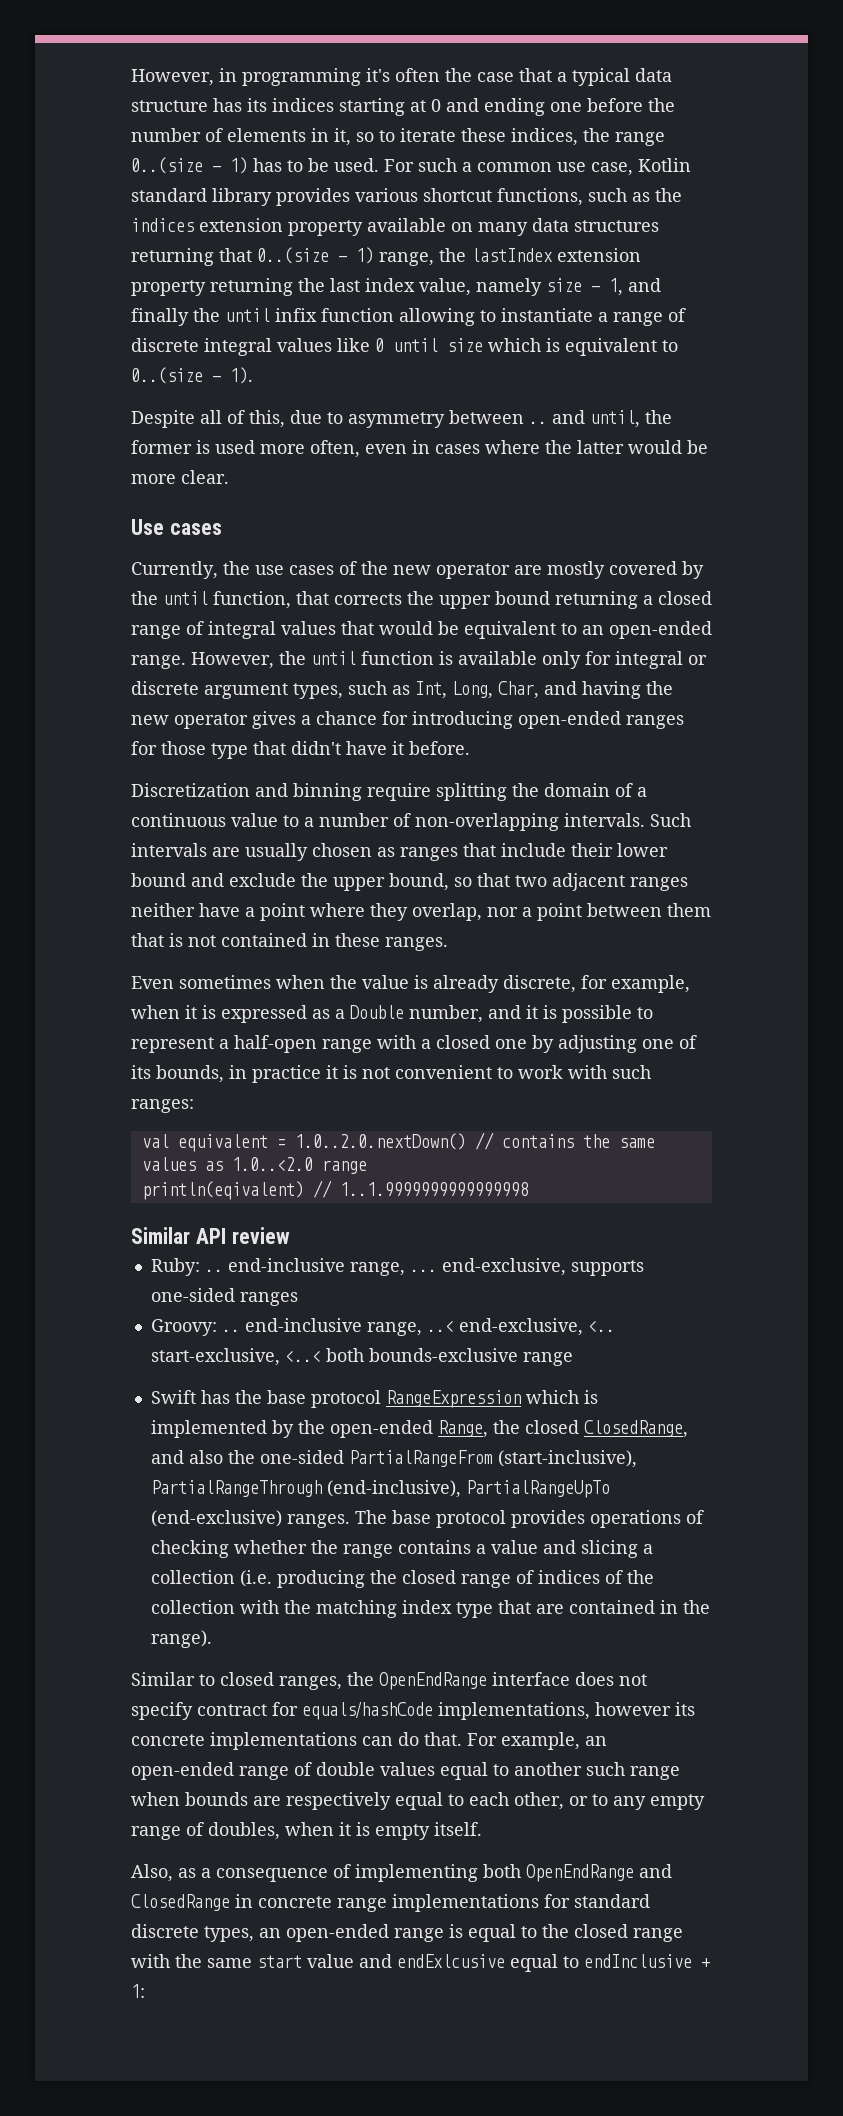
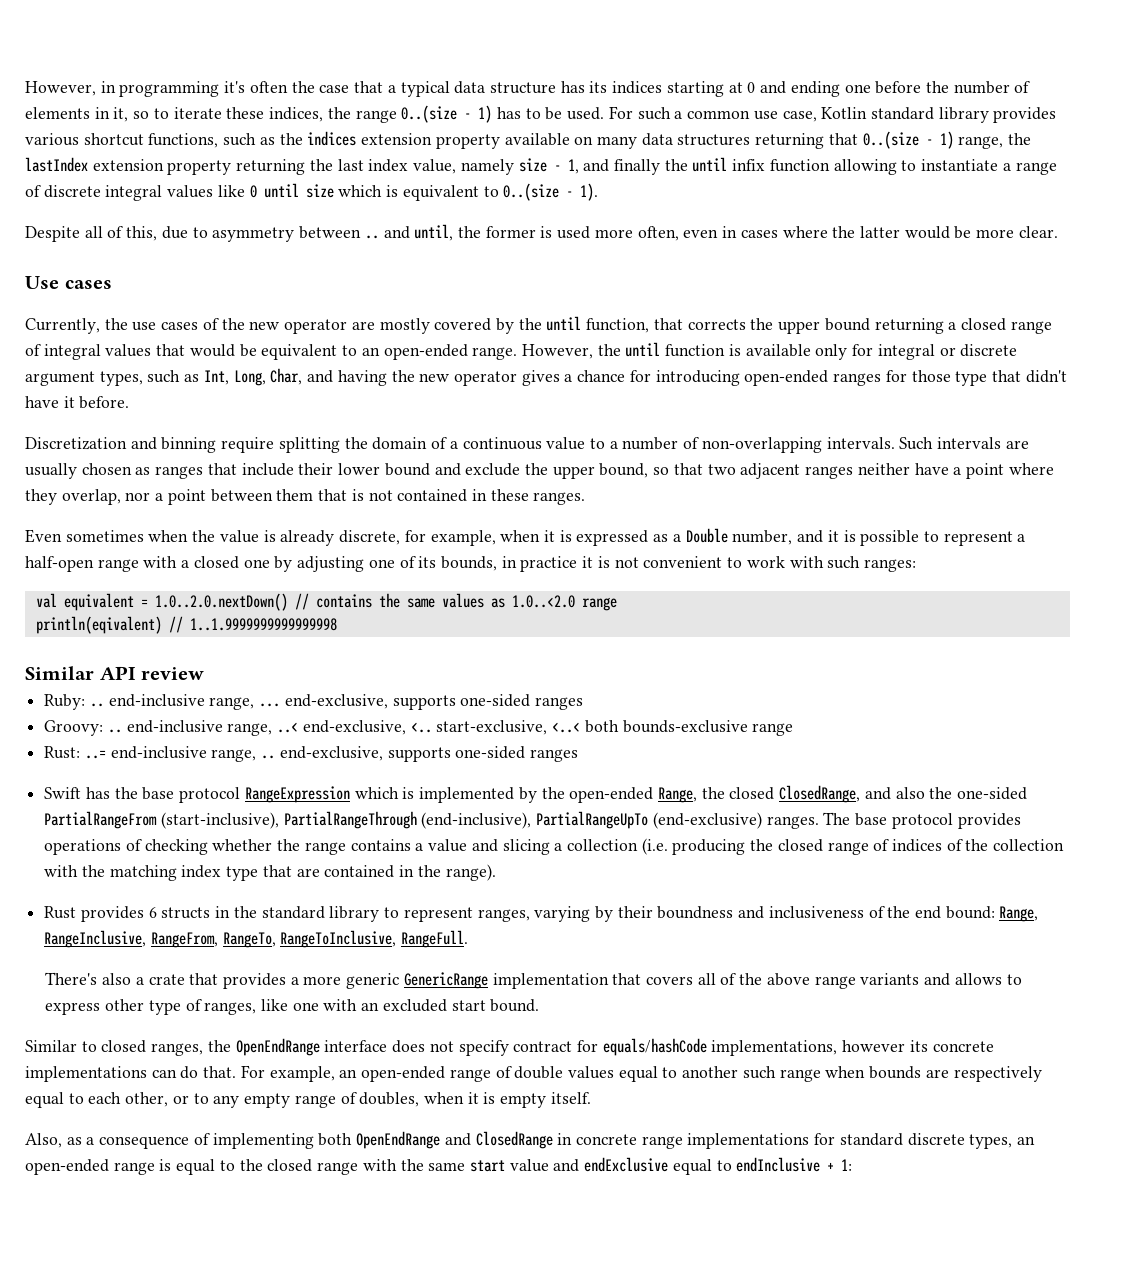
+ Rust: ..= end-inclusive range, .. end-exclusive, supports one-sided ranges
+ Rust provides 6 structs in the standard library to represent ranges, varying by their boundness and inclusiveness of the end bound: Range, RangeInclusive, RangeFrom, RangeTo, RangeToInclusive, RangeFull.
+ There's also a crate that provides a more generic GenericRange implementation that covers all of the above range variants and allows to express other type of ranges, like one with an excluded start bound.
- Also, as a consequence of implementing both OpenEndRange and ClosedRange in concrete range implementations for standard discrete types, an open-ended range is equal to the closed range with the same start value and endExlcusive equal to endInclusive + 1:
+ Also, as a consequence of implementing both OpenEndRange and ClosedRange in concrete range implementations for standard discrete types, an open-ended range is equal to the closed range with the same start value and endExclusive equal to endInclusive + 1:

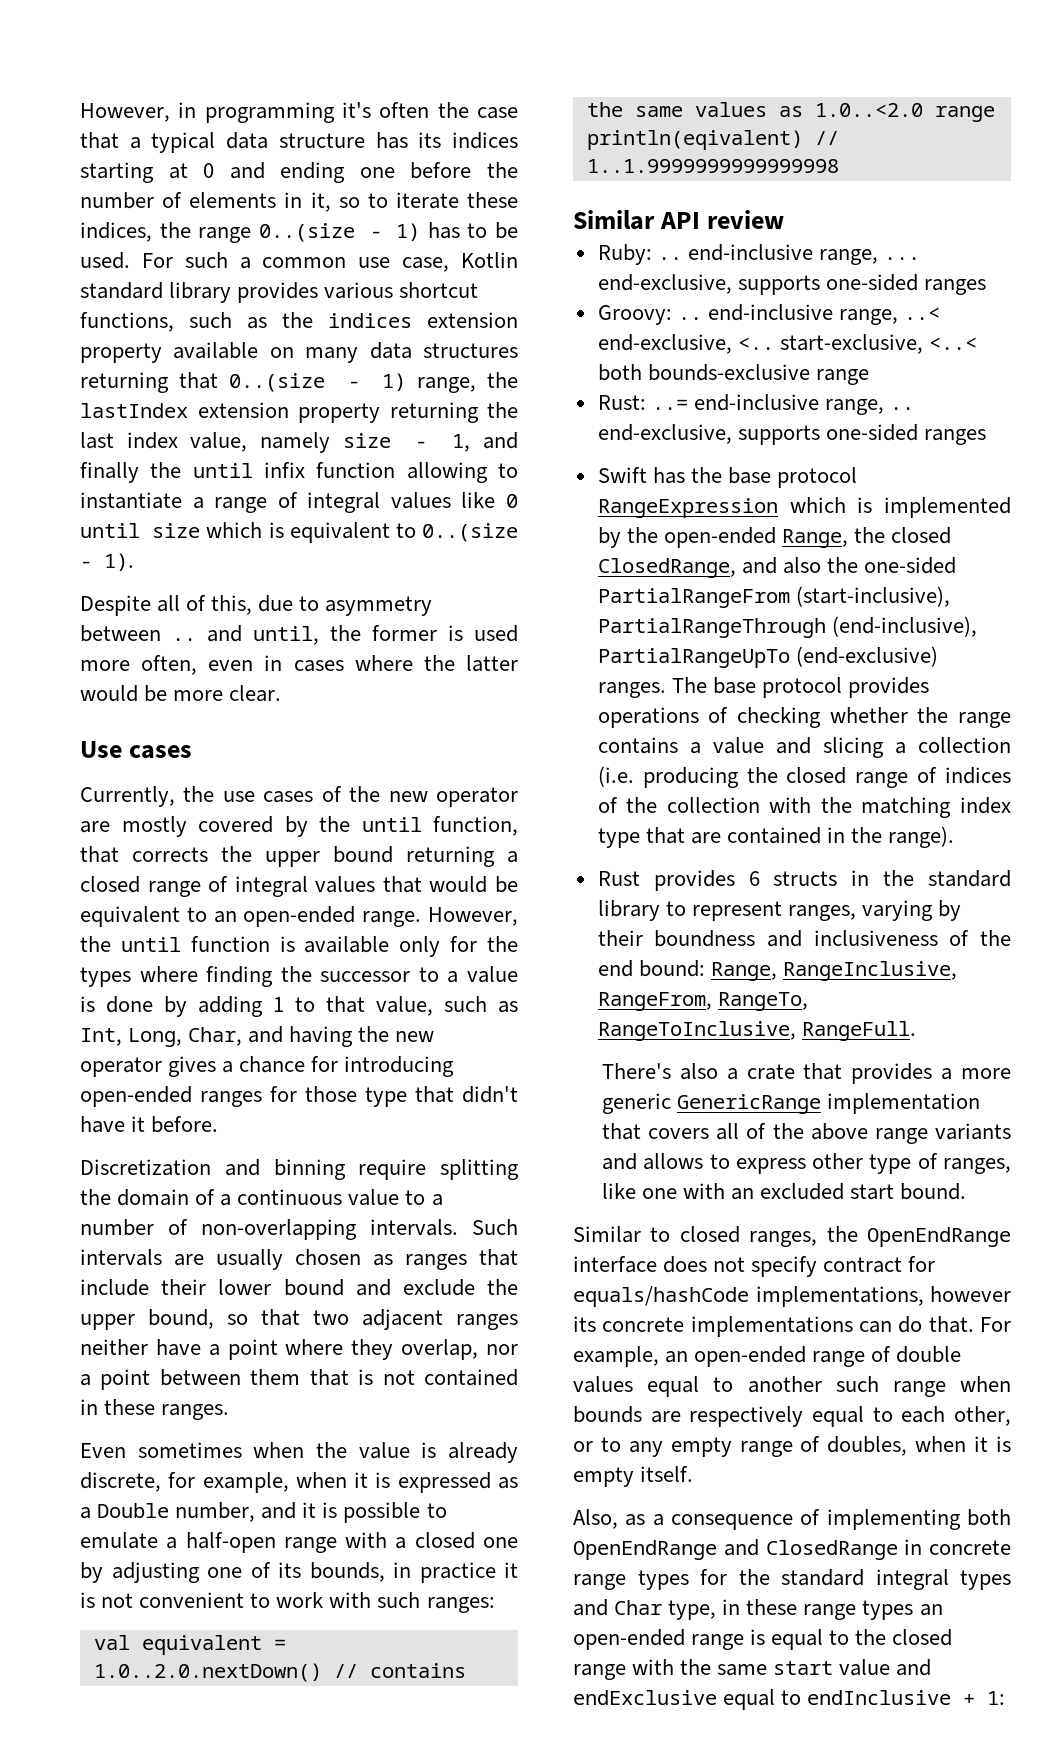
- For such a common use case, Kotlin standard library provides various shortcut functions, such as the indices extension property available on many data structures returning that 0..(size - 1) range, the lastIndex extension property returning the last index value, namely size - 1, and finally the until infix function allowing to instantiate a range of discrete integral values like 0 until size which is equivalent to 0..(size - 1).
+ For such a common use case, Kotlin standard library provides various shortcut functions, such as the indices extension property available on many data structures returning that 0..(size - 1) range, the lastIndex extension property returning the last index value, namely size - 1, and finally the until infix function allowing to instantiate a range of integral values like 0 until size which is equivalent to 0..(size - 1).
- However, the until function is available only for integral or discrete argument types, such as Int, Long, Char, and having the new operator gives a chance for introducing open-ended ranges for those type that didn't have it before.
+ However, the until function is available only for the types where finding the successor to a value is done by adding 1 to that value, such as Int, Long, Char, and having the new operator gives a chance for introducing open-ended ranges for those type that didn't have it before.
- Even sometimes when the value is already discrete, for example, when it is expressed as a Double number, and it is possible to represent a half-open range with a closed one by adjusting one of its bounds, in practice it is not convenient to work with such ranges:
+ Even sometimes when the value is already discrete, for example, when it is expressed as a Double number, and it is possible to emulate a half-open range with a closed one by adjusting one of its bounds, in practice it is not convenient to work with such ranges:
- Also, as a consequence of implementing both OpenEndRange and ClosedRange in concrete range implementations for standard discrete types, an open-ended range is equal to the closed range with the same start value and endExclusive equal to endInclusive + 1:
+ Also, as a consequence of implementing both OpenEndRange and ClosedRange in concrete range types for the standard integral types and Char type, in these range types an open-ended range is equal to the closed range with the same start value and endExclusive equal to endInclusive + 1:

